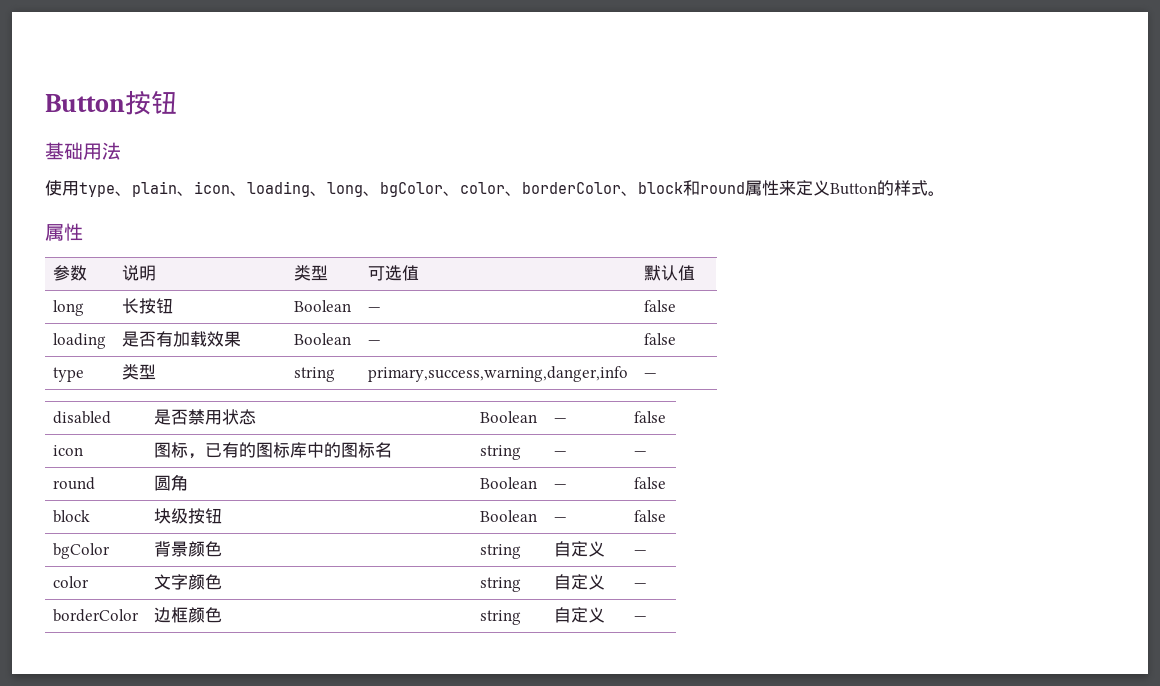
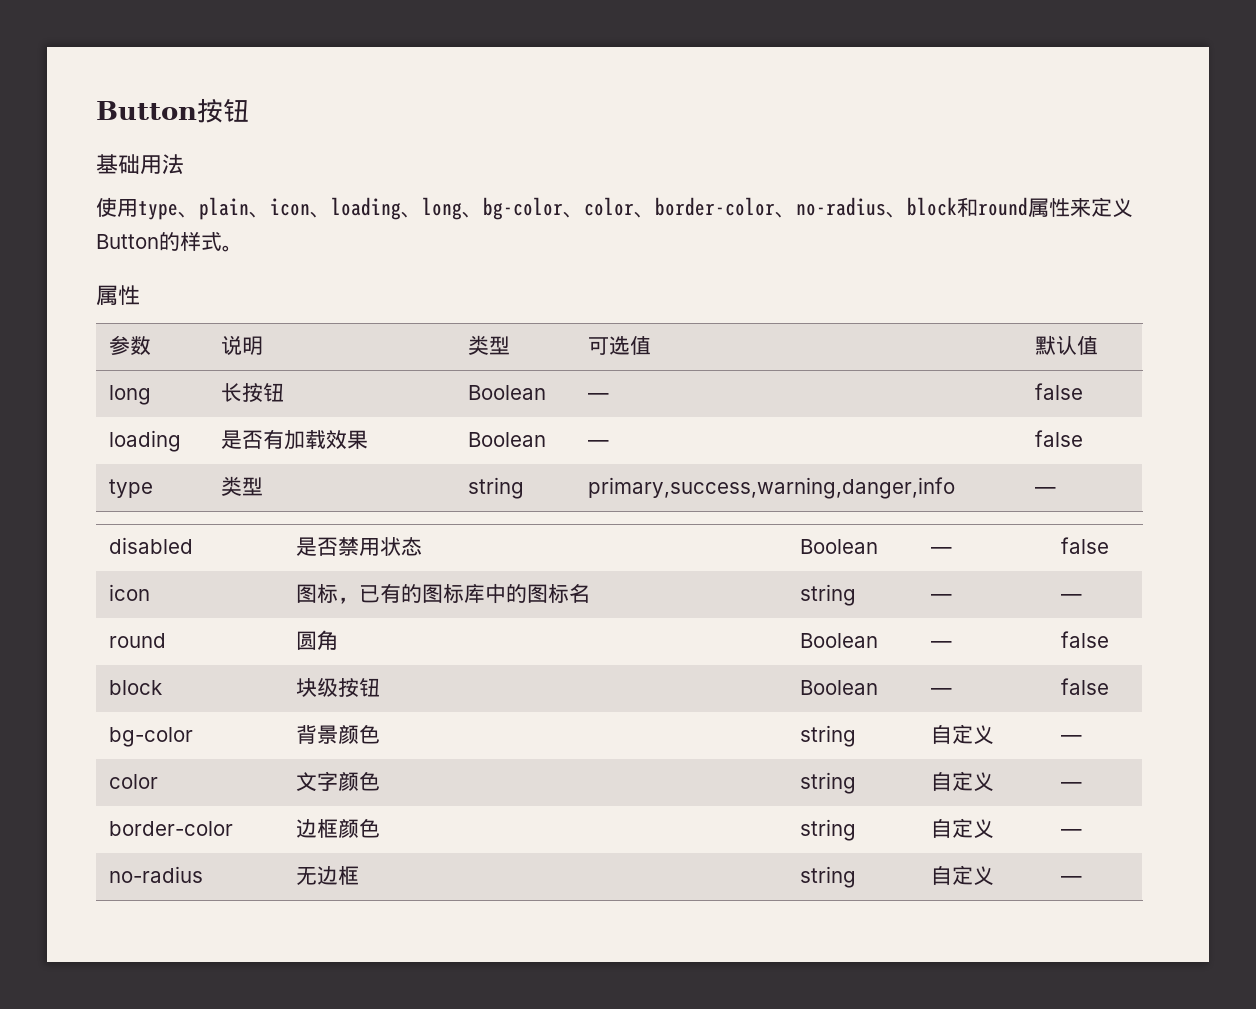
- 使用type、plain、icon、loading、long、bgColor、color、borderColor、block和round属性来定义Button的样式。
+ 使用type、plain、icon、loading、long、bg-color、color、border-color、no-radius、block和round属性来定义Button的样式。
- bgColor | 背景颜色 | string | 自定义 | —
+ bg-color | 背景颜色 | string | 自定义 | —
- borderColor | 边框颜色 | string | 自定义 | —
+ border-color | 边框颜色 | string | 自定义 | —
+ no-radius | 无边框 | string | 自定义 | —

